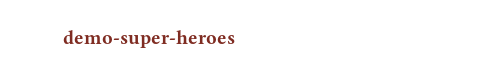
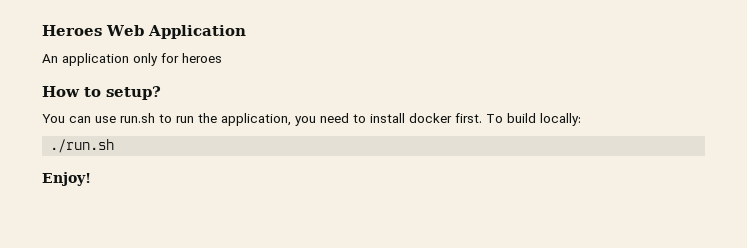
- demo-super-heroes
+ Heroes Web Application
+ An application only for heroes
+ How to setup?
+ You can use run.sh to run the application, you need to install docker first. To build locally:
+ ./run.sh
+ Enjoy!

